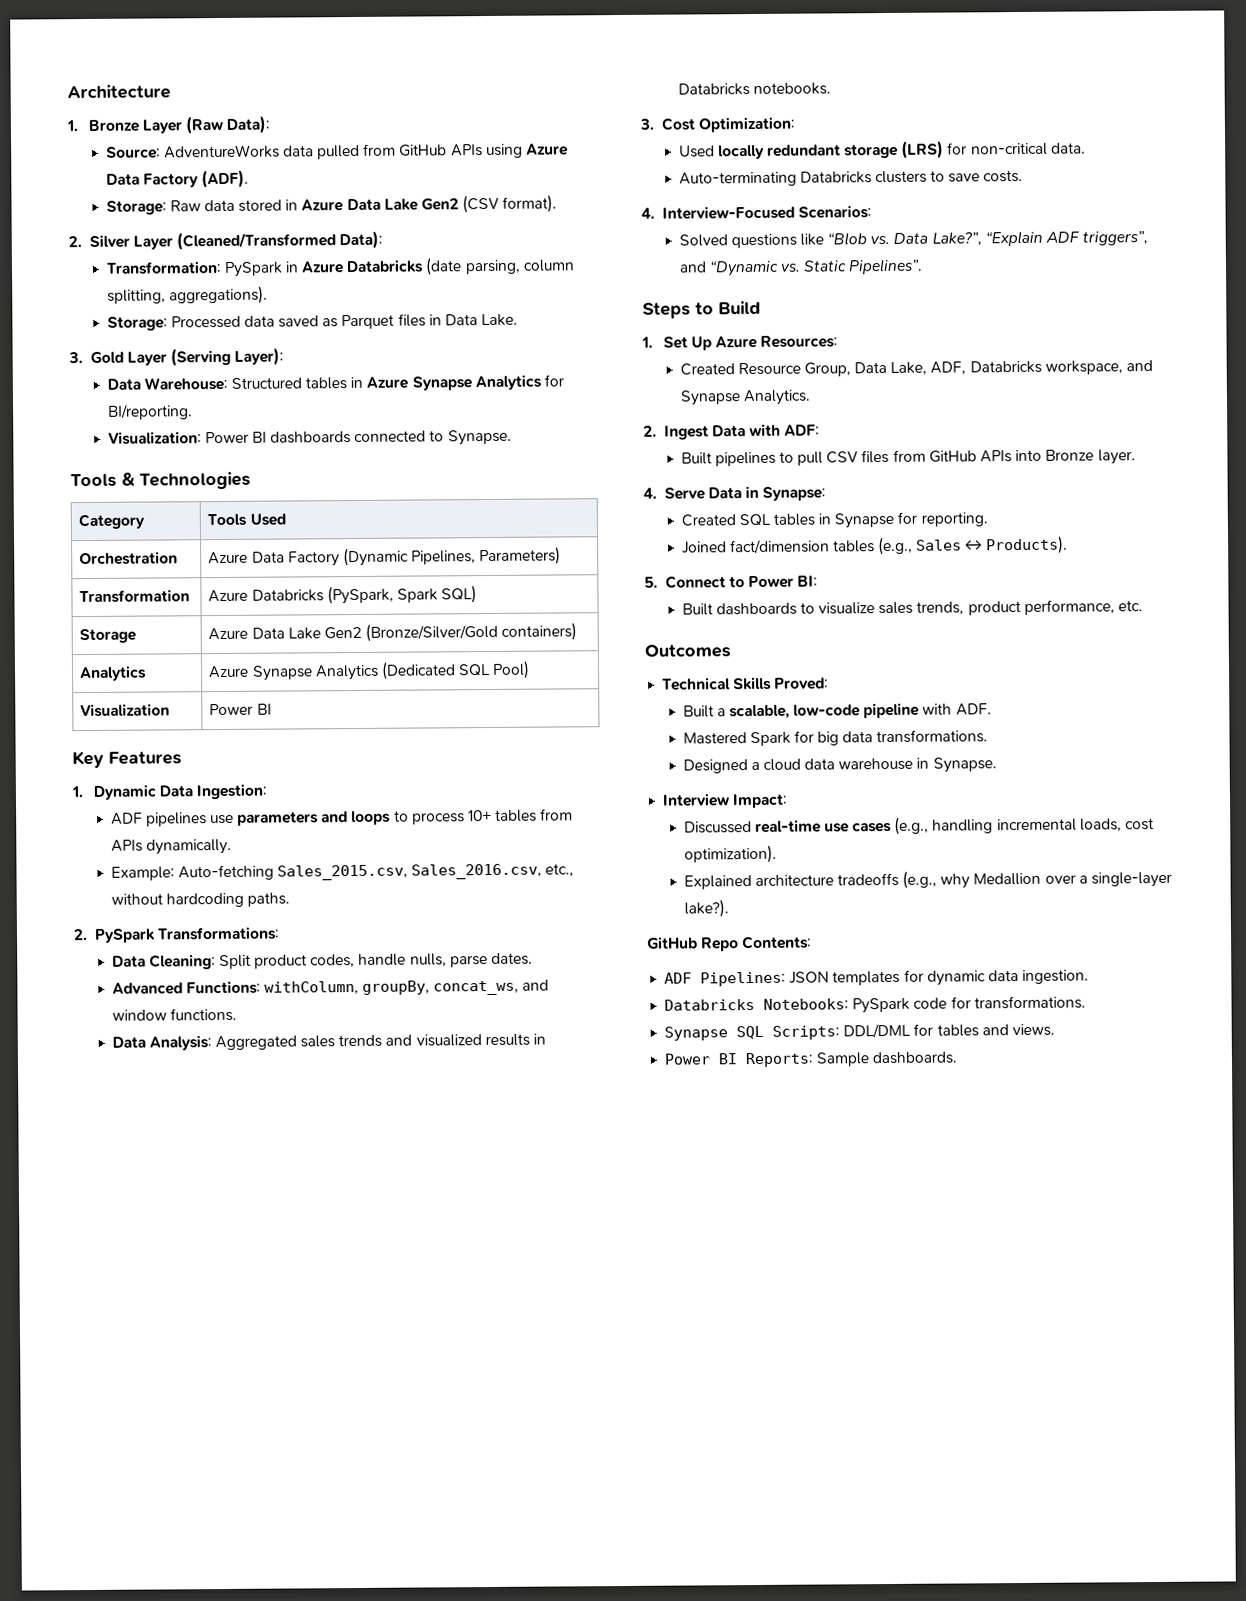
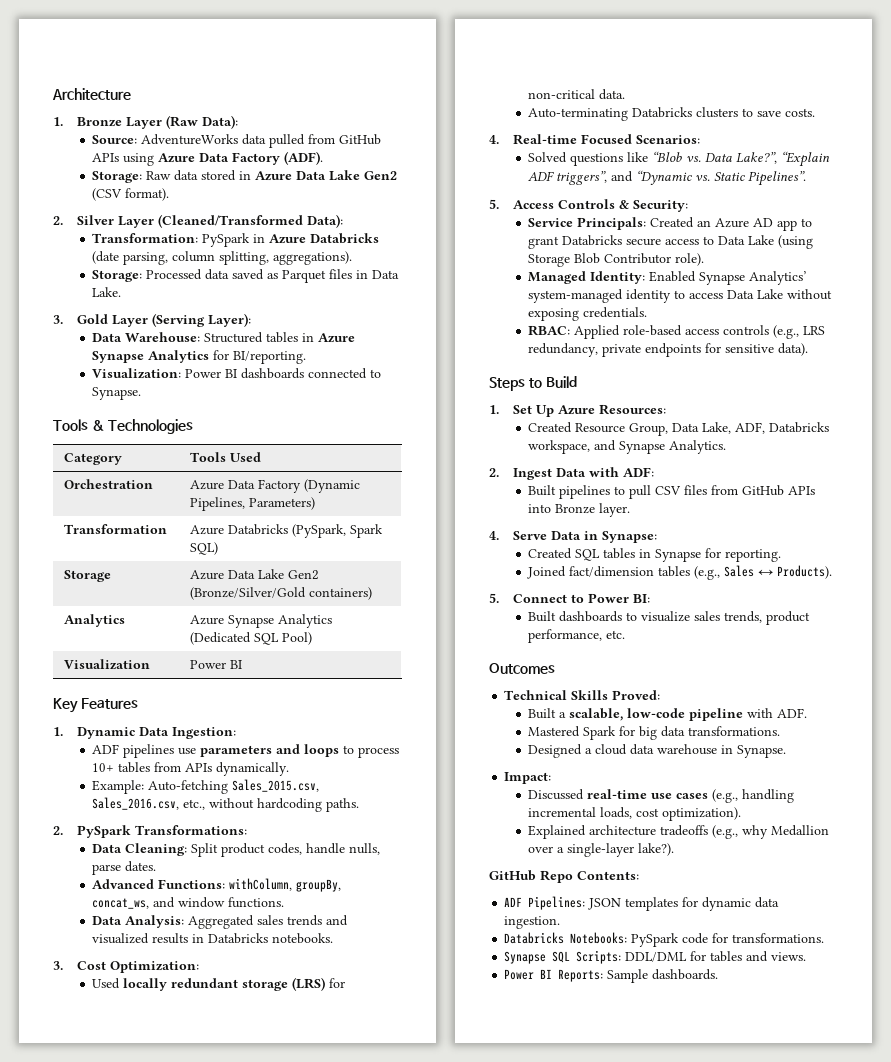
- 4. Interview-Focused Scenarios:
+ 4. Real-time Focused Scenarios:
+ 5. Access Controls & Security:
+ Service Principals: Created an Azure AD app to grant Databricks secure access to Data Lake (using Storage Blob Contributor role).
+ Managed Identity: Enabled Synapse Analytics’ system-managed identity to access Data Lake without exposing credentials.
+ RBAC: Applied role-based access controls (e.g., LRS redundancy, private endpoints for sensitive data).
- Interview Impact:
+ Impact:

